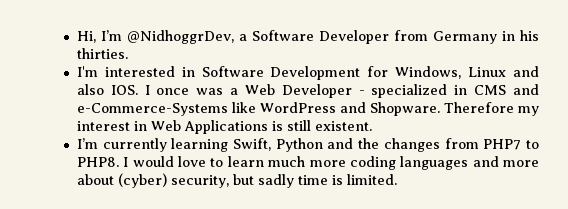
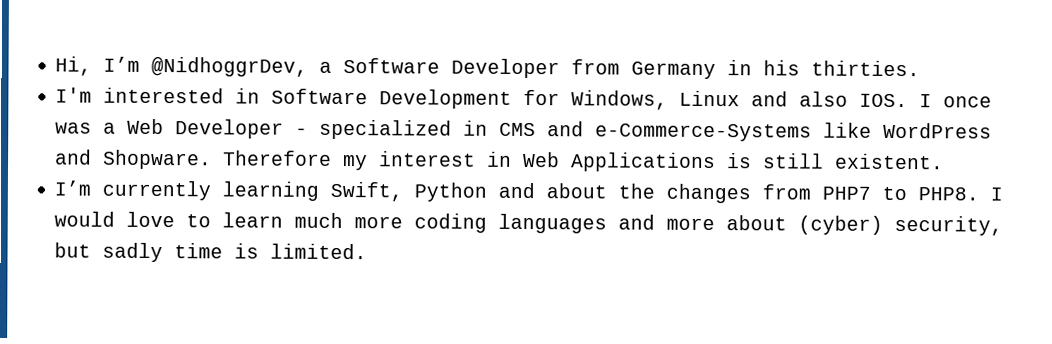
- I’m currently learning Swift, Python and the changes from PHP7 to PHP8.
+ I’m currently learning Swift, Python and about the changes from PHP7 to PHP8.

